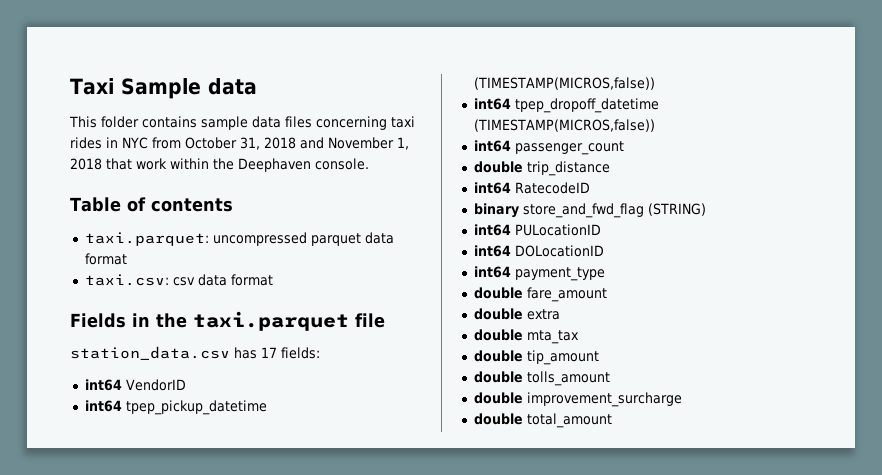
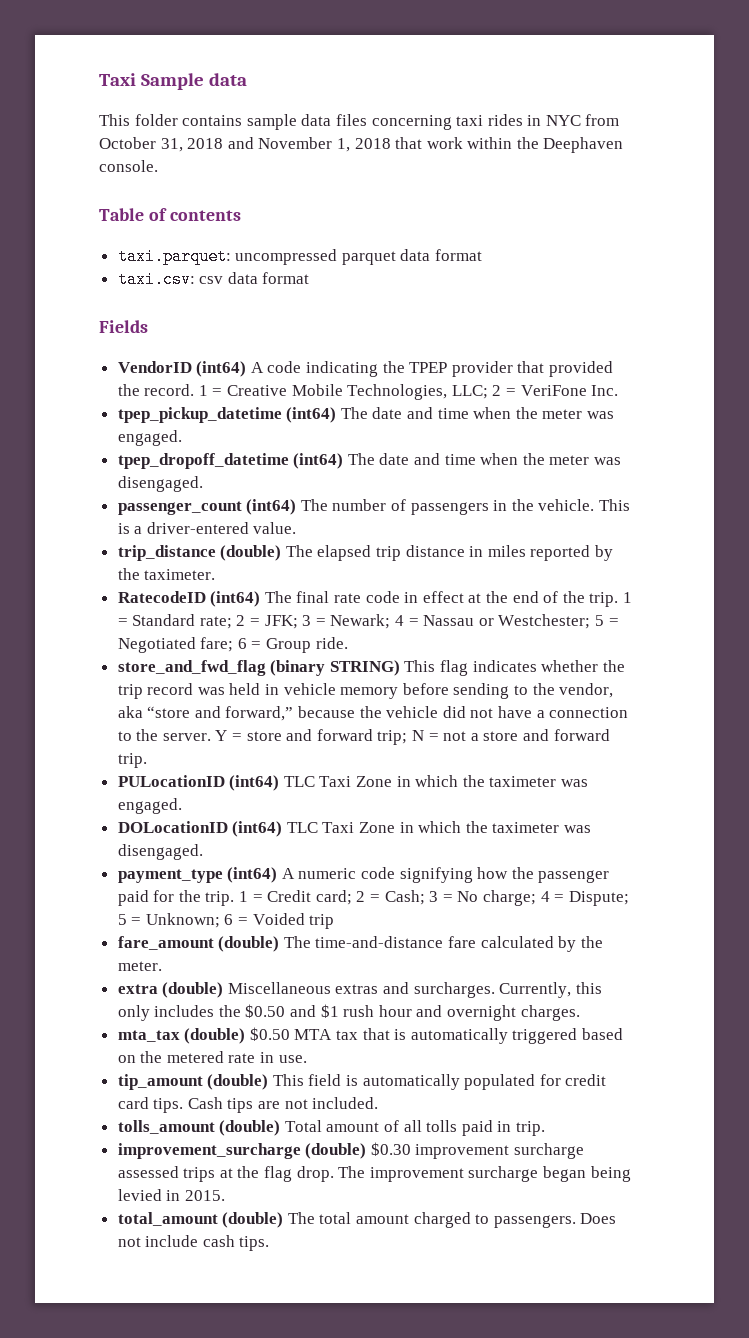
- Fields in the taxi.parquet file
- station_data.csv has 17 fields:
- int64 VendorID
- int64 tpep_pickup_datetime (TIMESTAMP(MICROS,false))
- int64 tpep_dropoff_datetime (TIMESTAMP(MICROS,false))
- int64 passenger_count
- double trip_distance
- int64 RatecodeID
- binary store_and_fwd_flag (STRING)
- int64 PULocationID
- int64 DOLocationID
- int64 payment_type
- double fare_amount
- double extra
- double mta_tax
- double tip_amount
- double tolls_amount
- double improvement_surcharge
- double total_amount
+ Fields
+ VendorID (int64) A code indicating the TPEP provider that provided the record. 1 = Creative Mobile Technologies, LLC; 2 = VeriFone Inc.
+ tpep_pickup_datetime (int64) The date and time when the meter was engaged.
+ tpep_dropoff_datetime (int64) The date and time when the meter was disengaged.
+ passenger_count (int64) The number of passengers in the vehicle. This is a driver-entered value.
+ trip_distance (double) The elapsed trip distance in miles reported by the taximeter.
+ RatecodeID (int64) The final rate code in effect at the end of the trip. 1 = Standard rate; 2 = JFK; 3 = Newark; 4 = Nassau or Westchester; 5 = Negotiated fare; 6 = Group ride.
+ store_and_fwd_flag (binary STRING) This flag indicates whether the trip record was held in vehicle memory before sending to the vendor, aka “store and forward,” because the vehicle did not have a connection to the server. Y = store and forward trip; N = not a store and forward trip.
+ PULocationID (int64) TLC Taxi Zone in which the taximeter was engaged.
+ DOLocationID (int64) TLC Taxi Zone in which the taximeter was disengaged.
+ payment_type (int64) A numeric code signifying how the passenger paid for the trip. 1 = Credit card; 2 = Cash; 3 = No charge; 4 = Dispute; 5 = Unknown; 6 = Voided trip
+ fare_amount (double) The time-and-distance fare calculated by the meter.
+ extra (double) Miscellaneous extras and surcharges. Currently, this only includes the $0.50 and $1 rush hour and overnight charges.
+ mta_tax (double) $0.50 MTA tax that is automatically triggered based on the metered rate in use.
+ tip_amount (double) This field is automatically populated for credit card tips. Cash tips are not included.
+ tolls_amount (double) Total amount of all tolls paid in trip.
+ improvement_surcharge (double) $0.30 improvement surcharge assessed trips at the flag drop. The improvement surcharge began being levied in 2015.
+ total_amount (double) The total amount charged to passengers. Does not include cash tips.

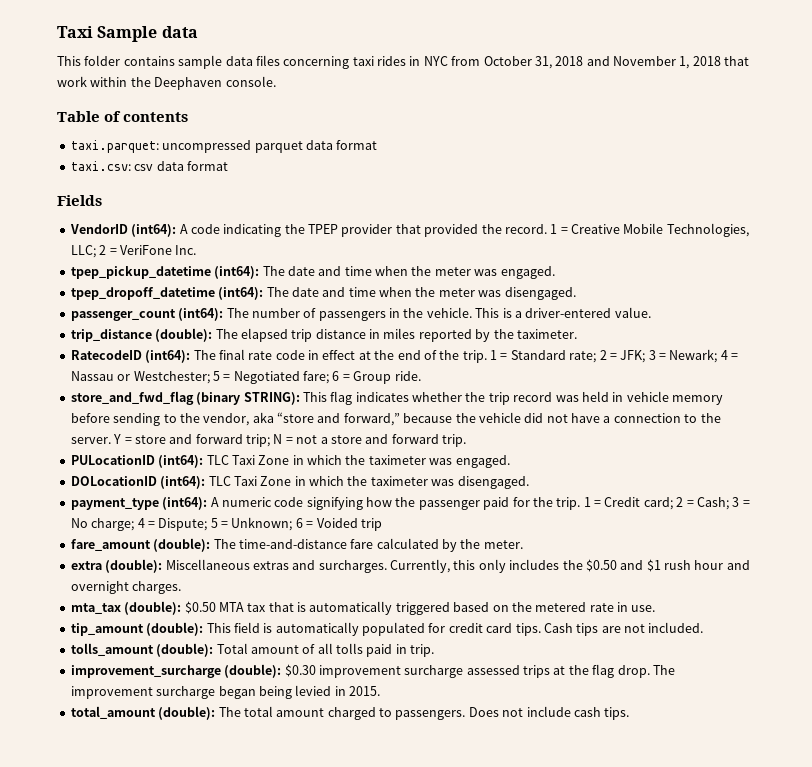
- VendorID (int64) A code indicating the TPEP provider that provided the record.
+ VendorID (int64): A code indicating the TPEP provider that provided the record.
- tpep_pickup_datetime (int64) The date and time when the meter was engaged.
+ tpep_pickup_datetime (int64): The date and time when the meter was engaged.
- tpep_dropoff_datetime (int64) The date and time when the meter was disengaged.
+ tpep_dropoff_datetime (int64): The date and time when the meter was disengaged.
- passenger_count (int64) The number of passengers in the vehicle.
+ passenger_count (int64): The number of passengers in the vehicle.
- trip_distance (double) The elapsed trip distance in miles reported by the taximeter.
+ trip_distance (double): The elapsed trip distance in miles reported by the taximeter.
- RatecodeID (int64) The final rate code in effect at the end of the trip.
+ RatecodeID (int64): The final rate code in effect at the end of the trip.
- store_and_fwd_flag (binary STRING) This flag indicates whether the trip record was held in vehicle memory before sending to the vendor, aka “store and forward,” because the vehicle did not have a connection to the server.
+ store_and_fwd_flag (binary STRING): This flag indicates whether the trip record was held in vehicle memory before sending to the vendor, aka “store and forward,” because the vehicle did not have a connection to the server.
- PULocationID (int64) TLC Taxi Zone in which the taximeter was engaged.
+ PULocationID (int64): TLC Taxi Zone in which the taximeter was engaged.
- DOLocationID (int64) TLC Taxi Zone in which the taximeter was disengaged.
+ DOLocationID (int64): TLC Taxi Zone in which the taximeter was disengaged.
- payment_type (int64) A numeric code signifying how the passenger paid for the trip.
+ payment_type (int64): A numeric code signifying how the passenger paid for the trip.
- fare_amount (double) The time-and-distance fare calculated by the meter.
+ fare_amount (double): The time-and-distance fare calculated by the meter.
- extra (double) Miscellaneous extras and surcharges.
+ extra (double): Miscellaneous extras and surcharges.
- mta_tax (double) $0.50 MTA tax that is automatically triggered based on the metered rate in use.
+ mta_tax (double): $0.50 MTA tax that is automatically triggered based on the metered rate in use.
- tip_amount (double) This field is automatically populated for credit card tips.
+ tip_amount (double): This field is automatically populated for credit card tips.
- tolls_amount (double) Total amount of all tolls paid in trip.
+ tolls_amount (double): Total amount of all tolls paid in trip.
- improvement_surcharge (double) $0.30 improvement surcharge assessed trips at the flag drop.
+ improvement_surcharge (double): $0.30 improvement surcharge assessed trips at the flag drop.
- total_amount (double) The total amount charged to passengers.
+ total_amount (double): The total amount charged to passengers.

